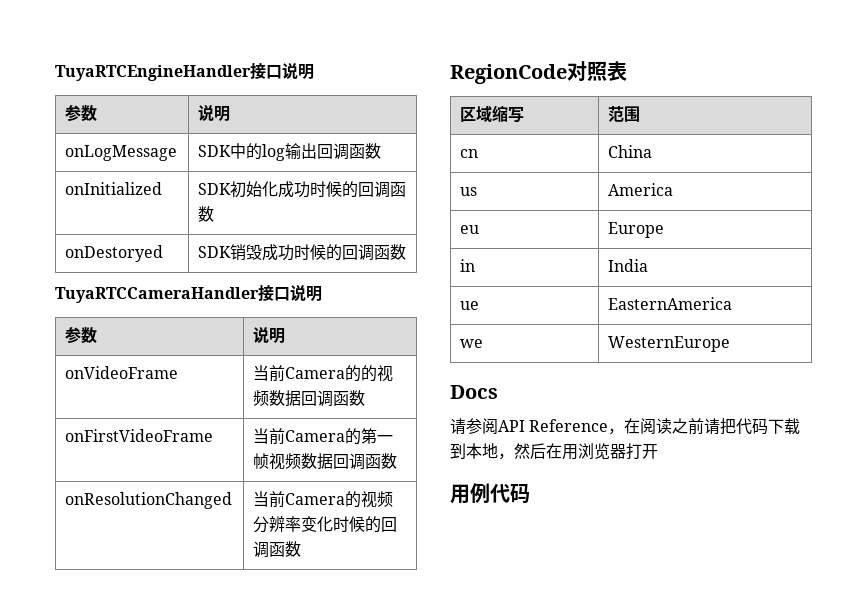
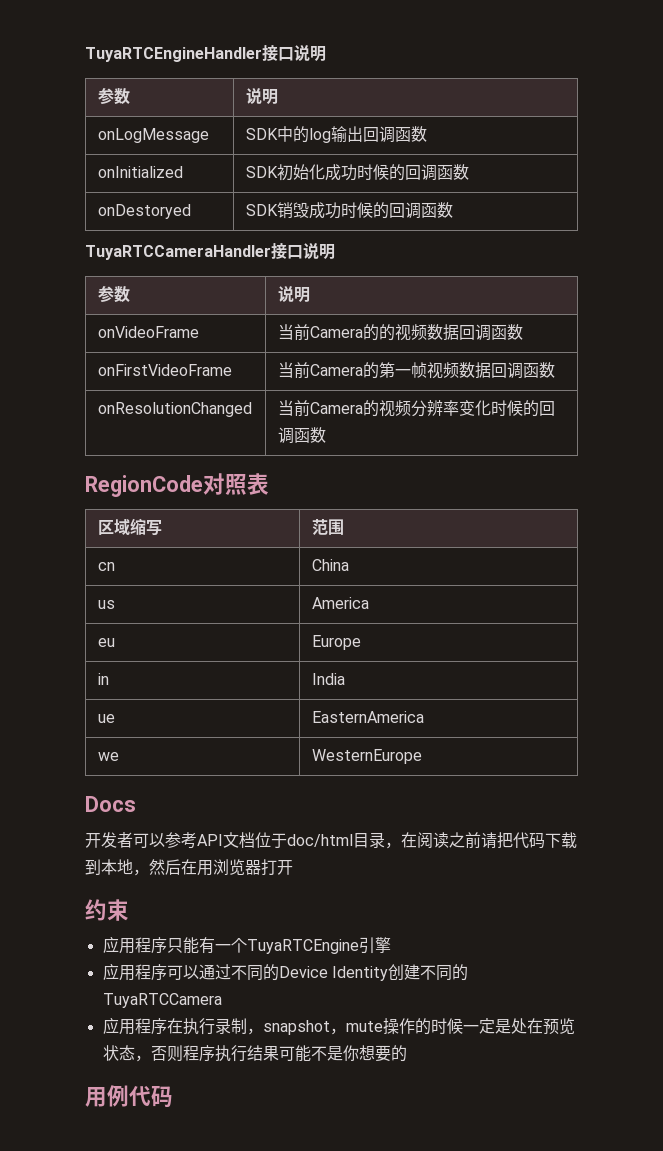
- 请参阅API Reference，在阅读之前请把代码下载到本地，然后在用浏览器打开
+ 开发者可以参考API文档位于doc/html目录，在阅读之前请把代码下载到本地，然后在用浏览器打开
+ 约束
+ 应用程序只能有一个TuyaRTCEngine引擎
+ 应用程序可以通过不同的Device Identity创建不同的TuyaRTCCamera
+ 应用程序在执行录制，snapshot，mute操作的时候一定是处在预览状态，否则程序执行结果可能不是你想要的

